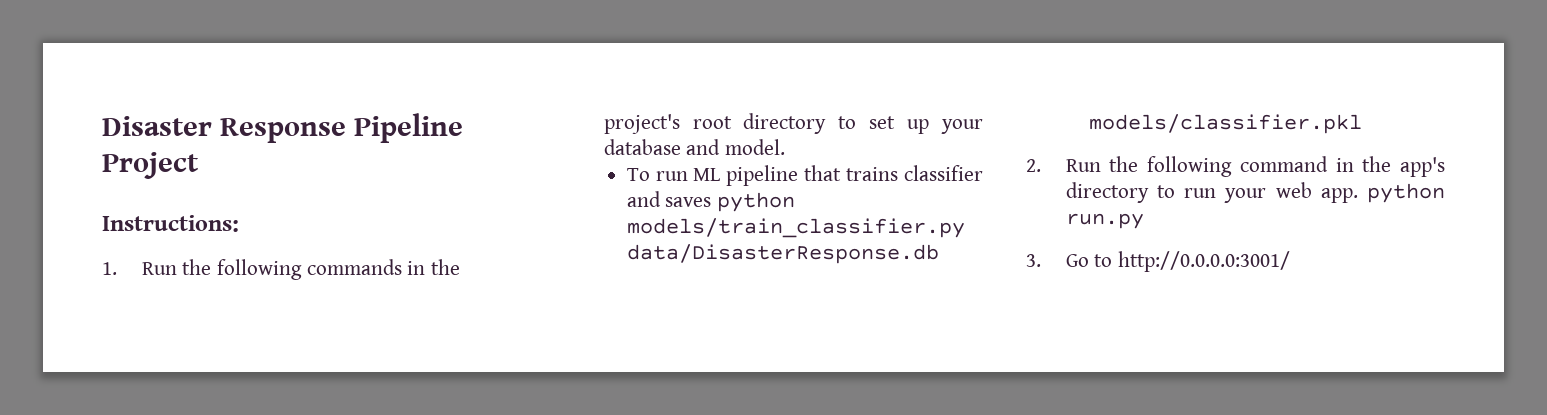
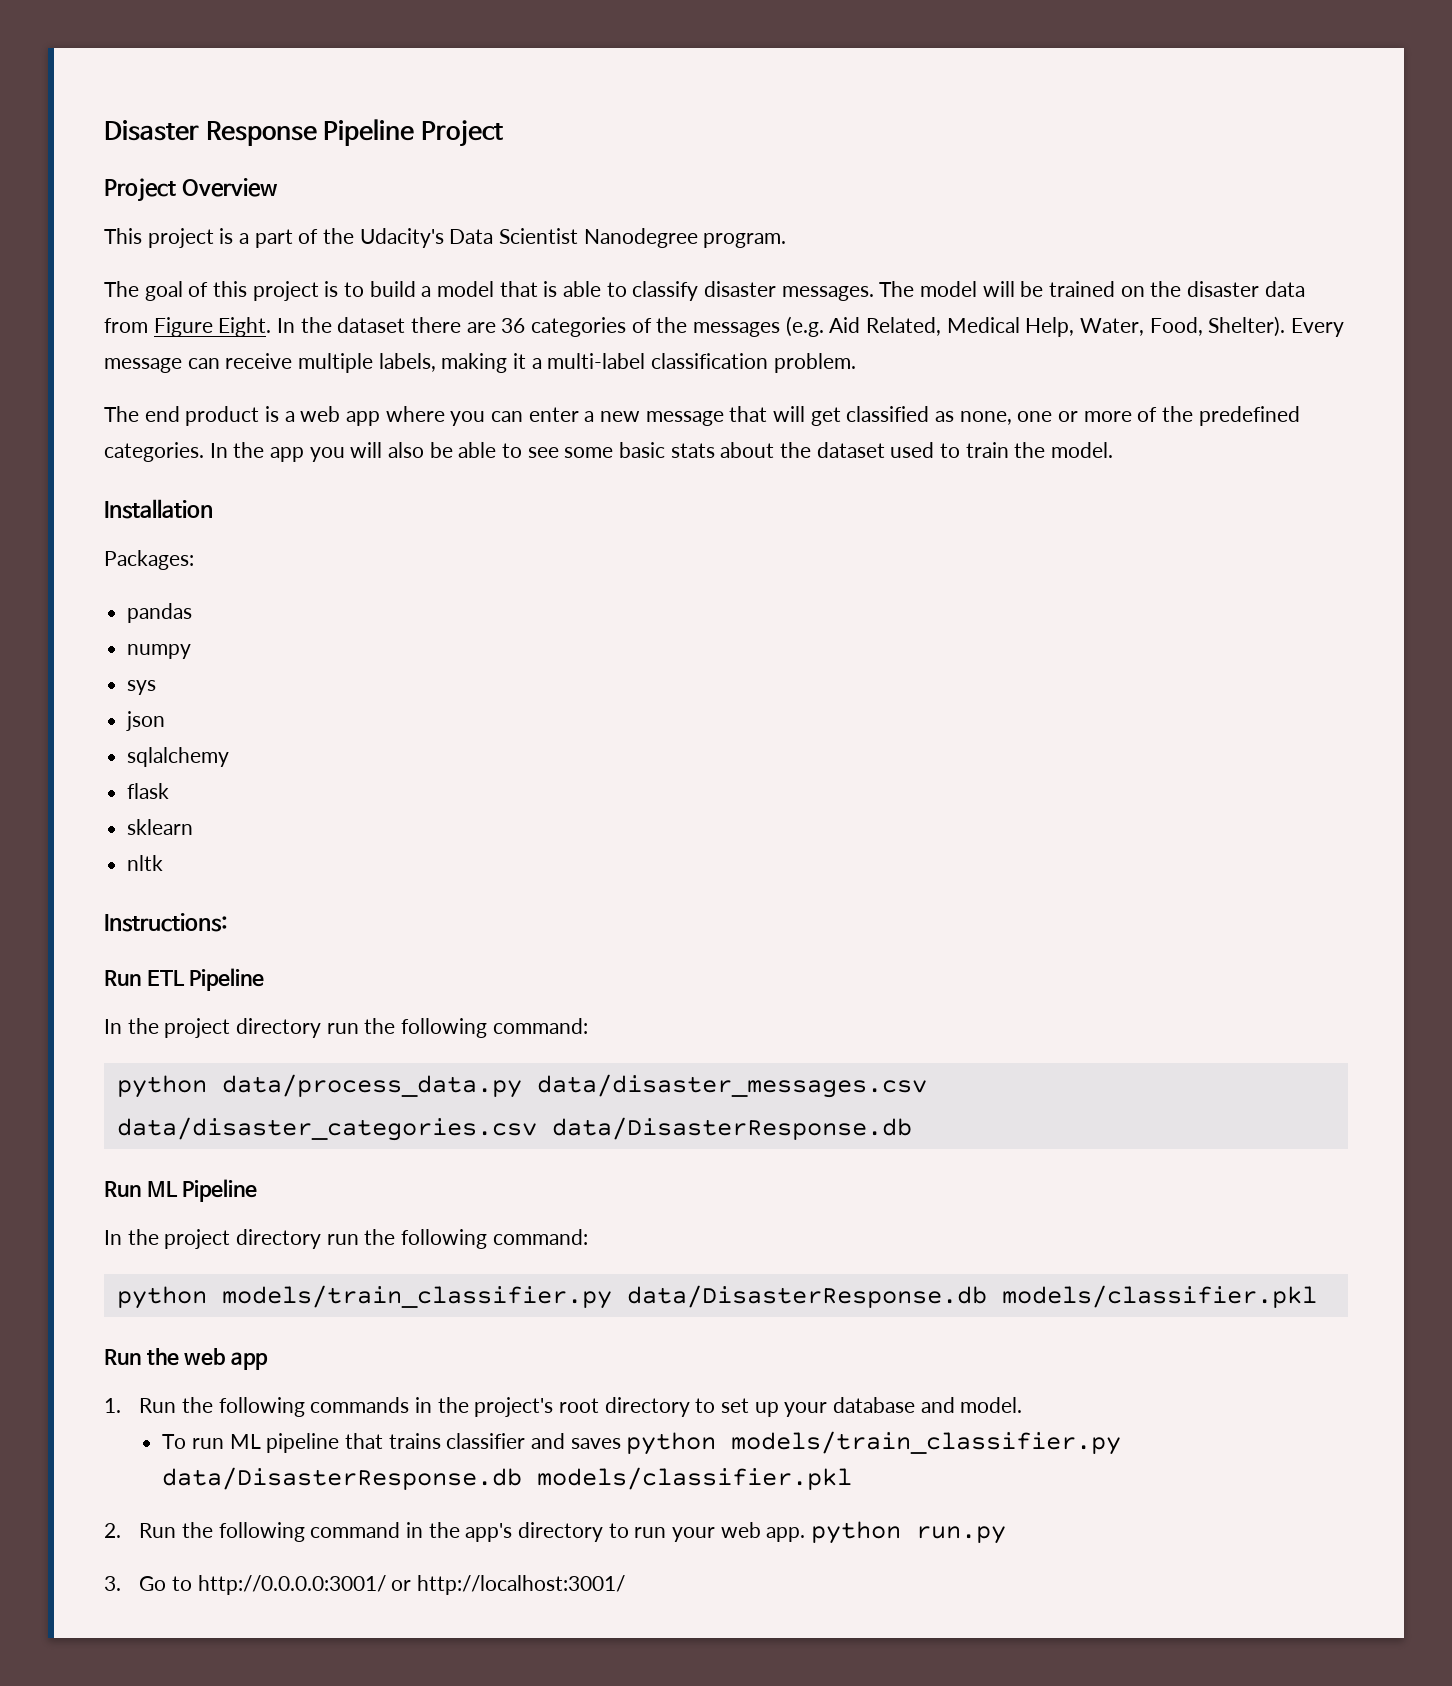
+ Project Overview
+ This project is a part of the Udacity's Data Scientist Nanodegree program.
+ The goal of this project is to build a model that is able to classify disaster messages. The model will be trained on the disaster data from Figure Eight. In the dataset there are 36 categories of the messages (e.g. Aid Related, Medical Help, Water, Food, Shelter). Every message can receive multiple labels, making it a multi-label classification problem.
+ The end product is a web app where you can enter a new message that will get classified as none, one or more of the predefined categories. In the app you will also be able to see some basic stats about the dataset used to train the model.
+ Installation
+ Packages:
+ pandas
+ numpy
+ sys
+ json
+ sqlalchemy
+ flask
+ sklearn
+ nltk
  Instructions:
+ Run ETL Pipeline
+ In the project directory run the following command:
+ python data/process_data.py data/disaster_messages.csv data/disaster_categories.csv data/DisasterResponse.db
+ Run ML Pipeline
+ In the project directory run the following command:
+ python models/train_classifier.py data/DisasterResponse.db models/classifier.pkl
+ Run the web app
- 3. Go to http://0.0.0.0:3001/
+ 3. Go to http://0.0.0.0:3001/ or http://localhost:3001/

